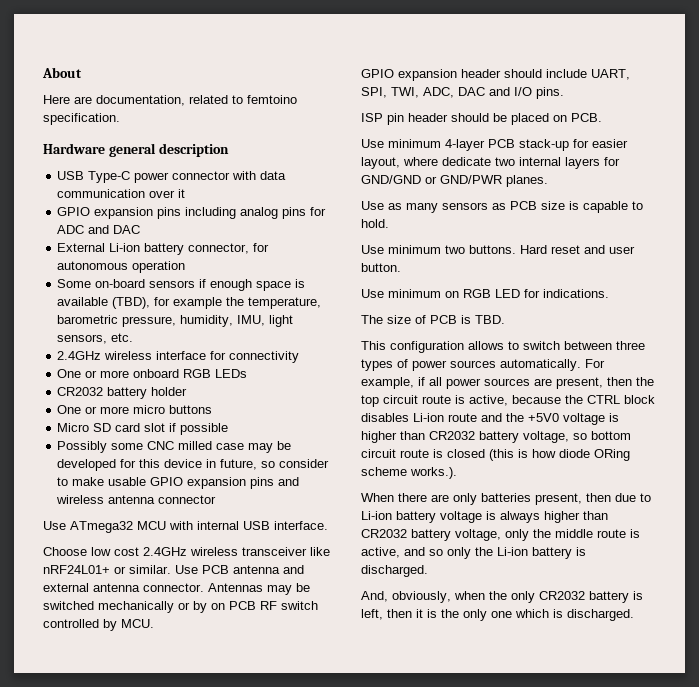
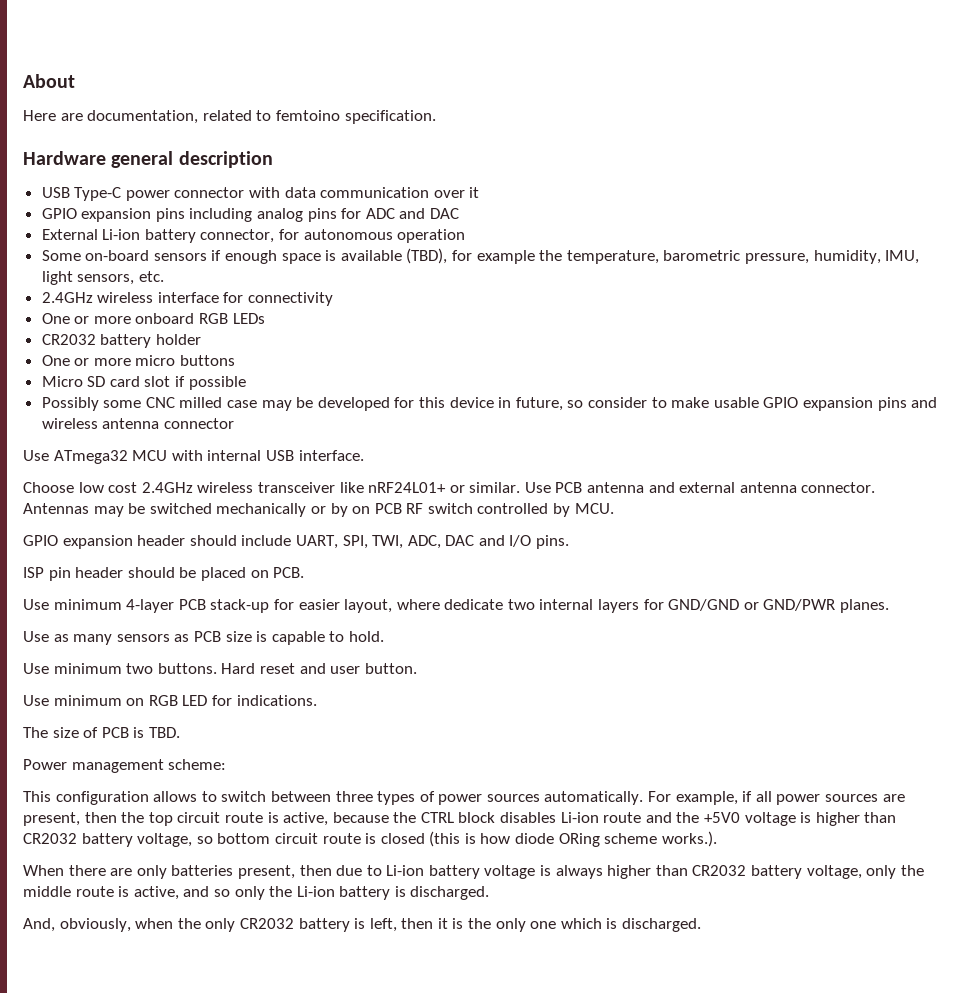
+ Power management scheme:

